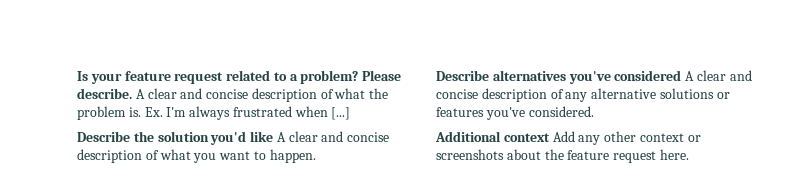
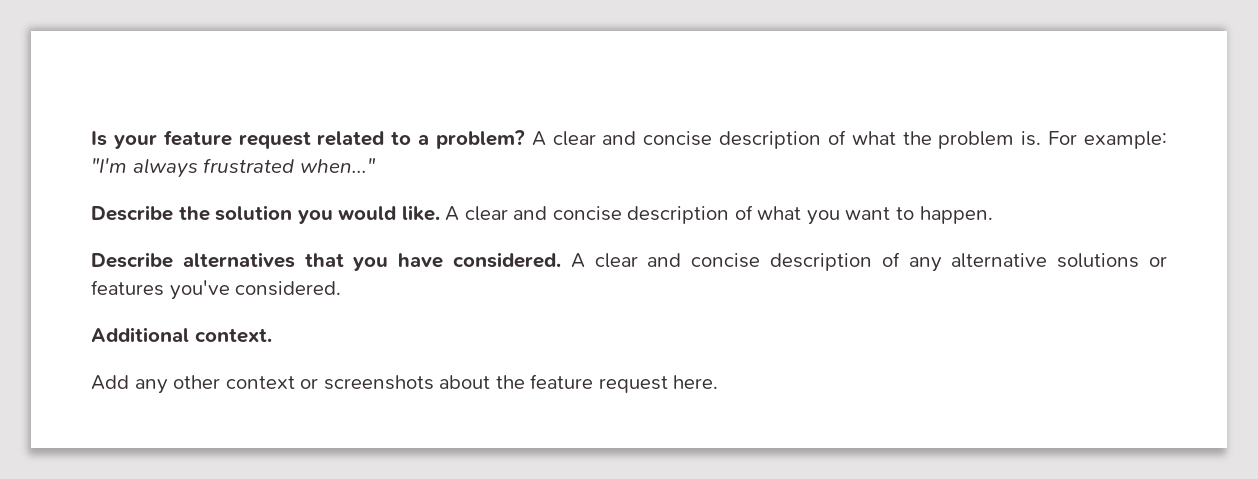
- Please describe.
- Ex. I'm always frustrated when [...]
+ For example: "I'm always frustrated when..."
- Describe the solution you'd like A clear and concise description of what you want to happen.
+ Describe the solution you would like. A clear and concise description of what you want to happen.
- Describe alternatives you've considered A clear and concise description of any alternative solutions or features you've considered.
+ Describe alternatives that you have considered. A clear and concise description of any alternative solutions or features you've considered.
- Additional context Add any other context or screenshots about the feature request here.
+ Additional context.
+ Add any other context or screenshots about the feature request here.

